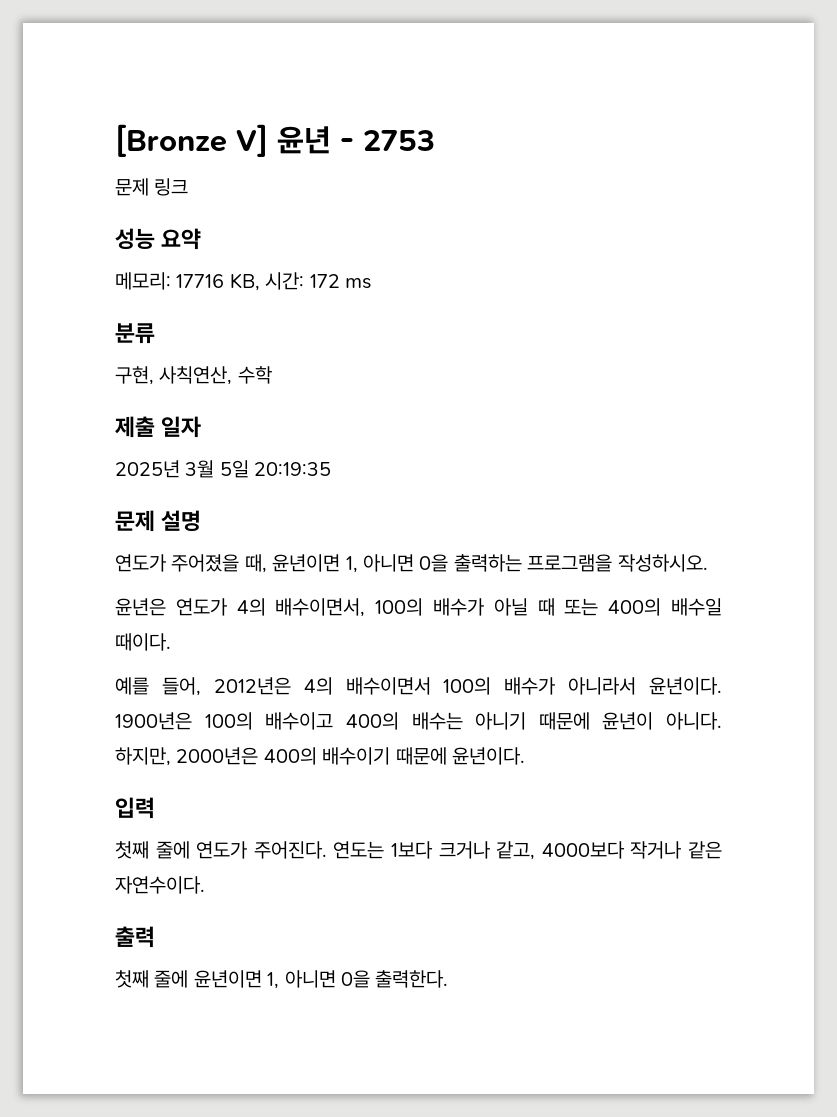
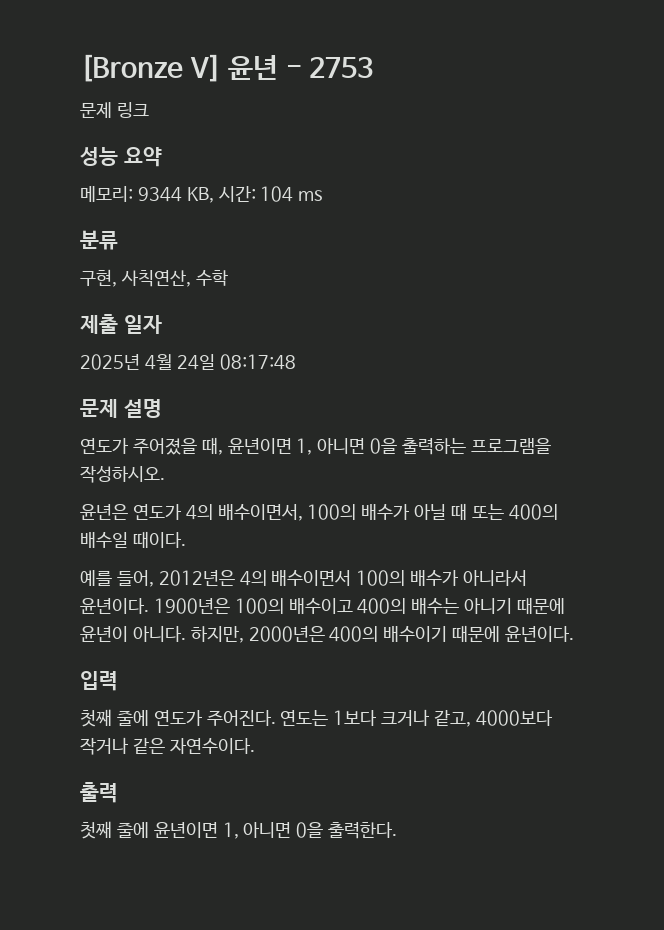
- 메모리: 17716 KB, 시간: 172 ms
+ 메모리: 9344 KB, 시간: 104 ms
- 2025년 3월 5일 20:19:35
+ 2025년 4월 24일 08:17:48

